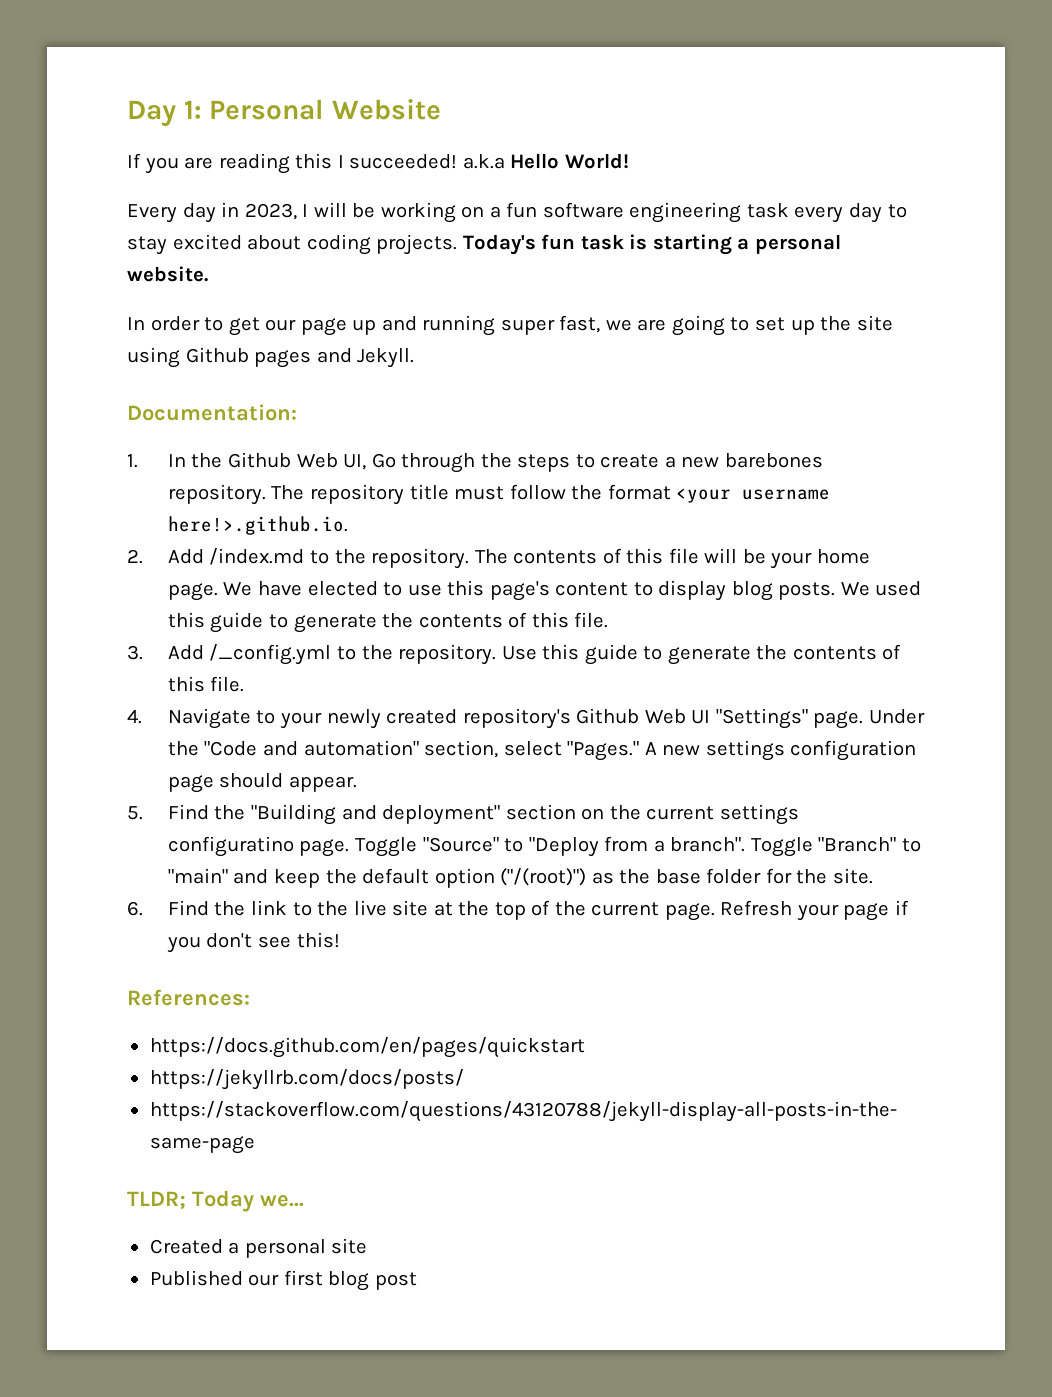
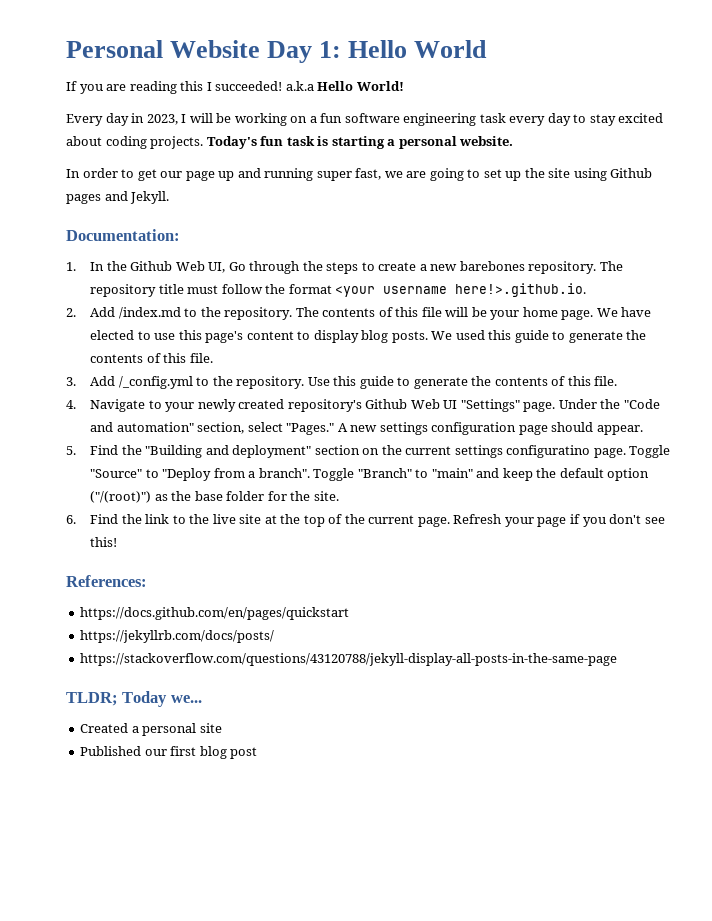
- Day 1: Personal Website
+ Personal Website Day 1: Hello World

